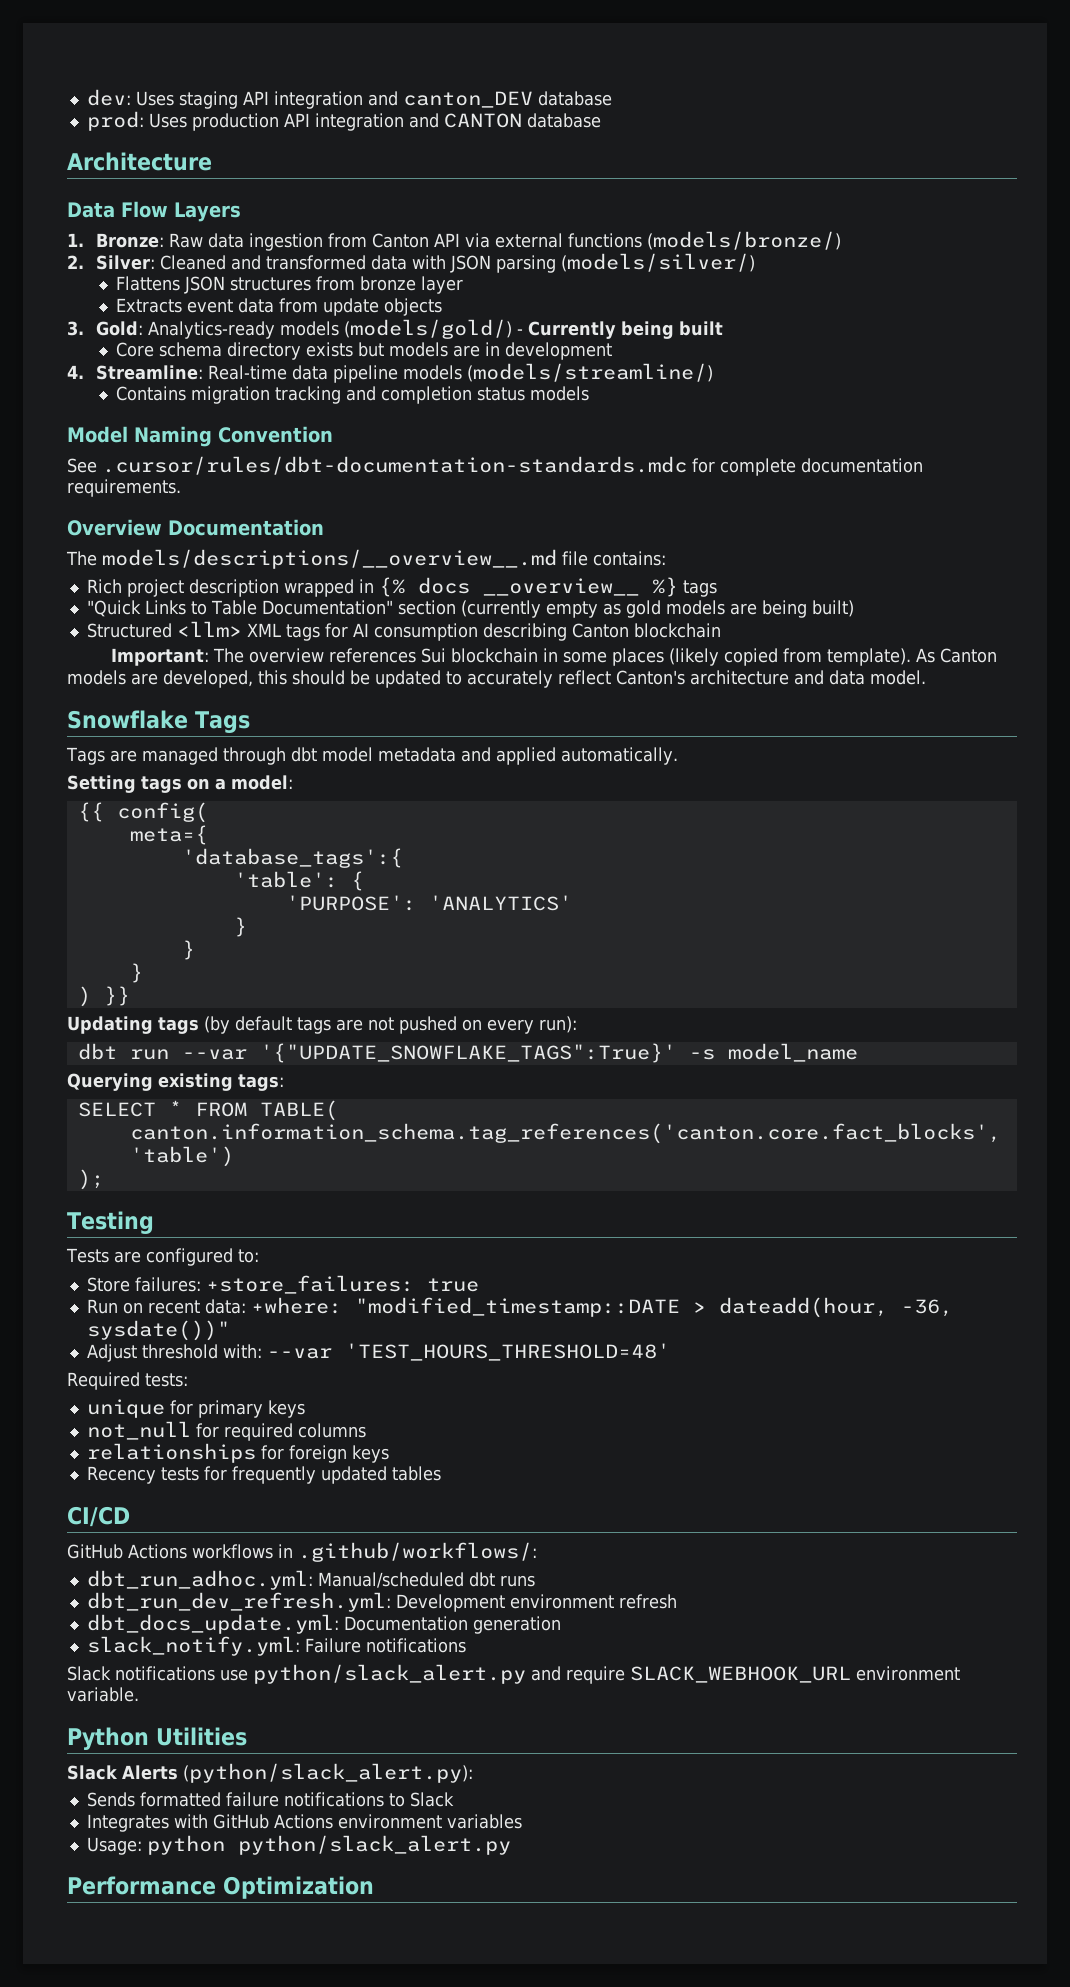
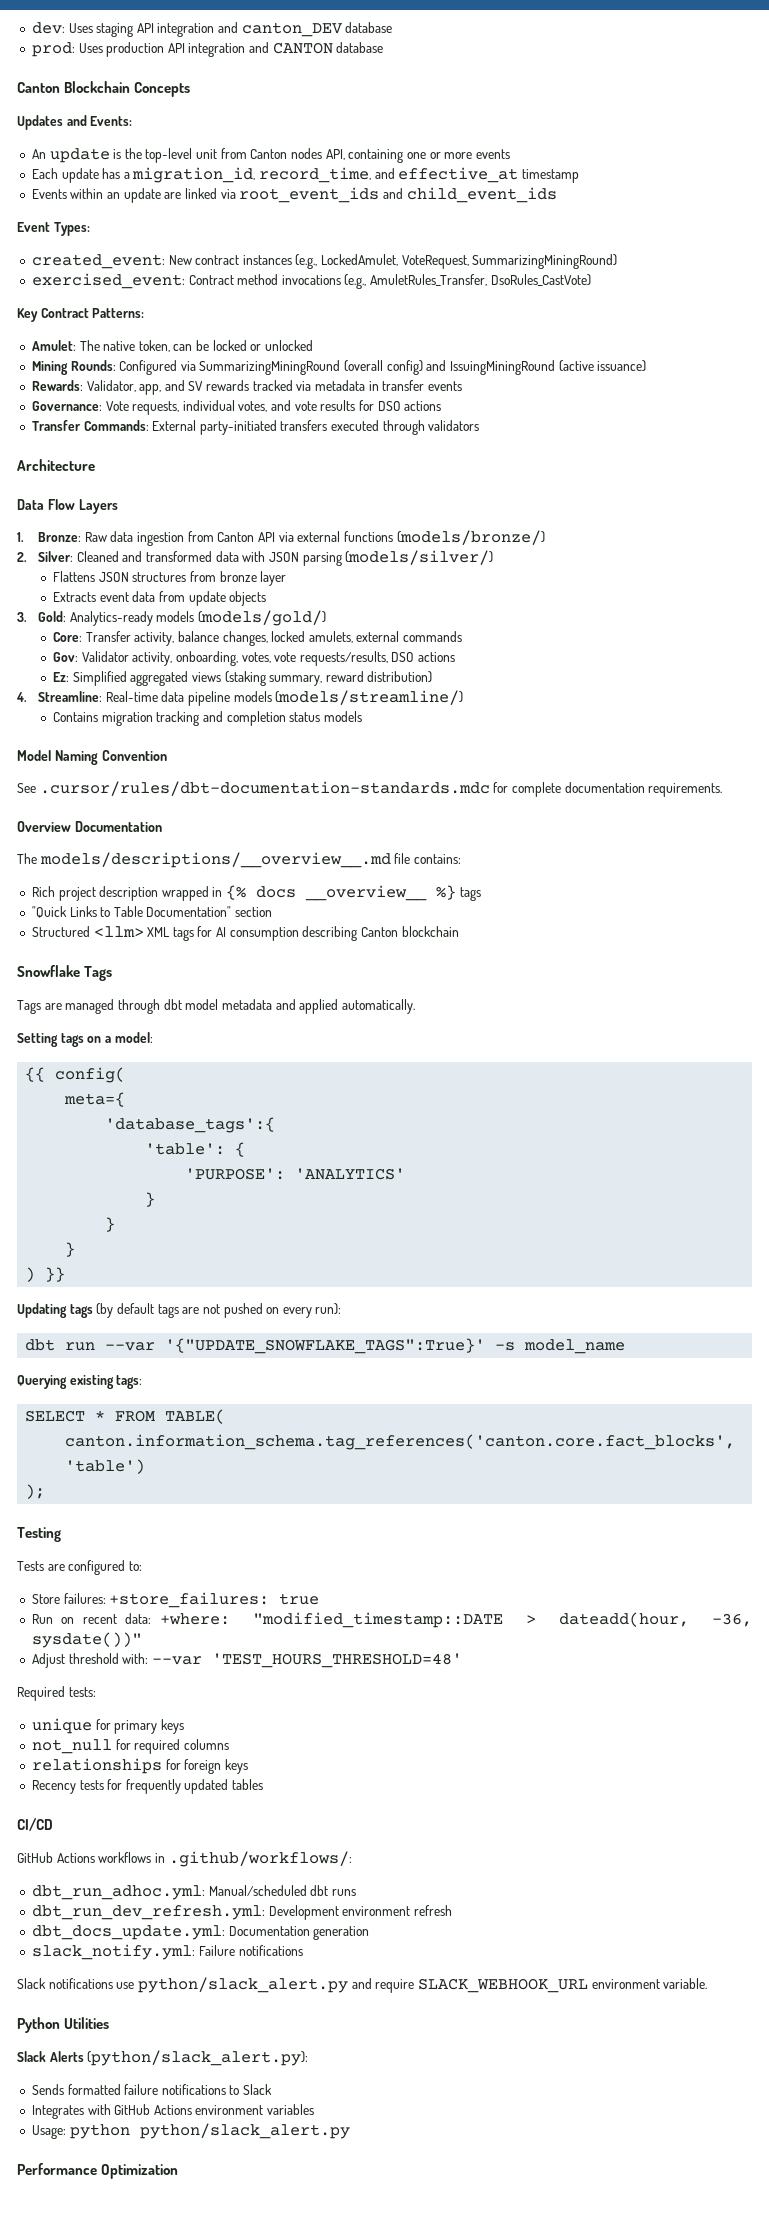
+ Canton Blockchain Concepts
+ Updates and Events:
+ An update is the top-level unit from Canton nodes API, containing one or more events
+ Each update has a migration_id, record_time, and effective_at timestamp
+ Events within an update are linked via root_event_ids and child_event_ids
+ Event Types:
+ created_event: New contract instances (e.g., LockedAmulet, VoteRequest, SummarizingMiningRound)
+ exercised_event: Contract method invocations (e.g., AmuletRules_Transfer, DsoRules_CastVote)
+ Key Contract Patterns:
+ Amulet: The native token, can be locked or unlocked
+ Mining Rounds: Configured via SummarizingMiningRound (overall config) and IssuingMiningRound (active issuance)
+ Rewards: Validator, app, and SV rewards tracked via metadata in transfer events
+ Governance: Vote requests, individual votes, and vote results for DSO actions
+ Transfer Commands: External party-initiated transfers executed through validators
- 3. Gold: Analytics-ready models (models/gold/) - Currently being built
- Core schema directory exists but models are in development
+ 3. Gold: Analytics-ready models (models/gold/)
+ Core: Transfer activity, balance changes, locked amulets, external commands
+ Gov: Validator activity, onboarding, votes, vote requests/results, DSO actions
+ Ez: Simplified aggregated views (staking summary, reward distribution)
- "Quick Links to Table Documentation" section (currently empty as gold models are being built)
+ "Quick Links to Table Documentation" section
- Important: The overview references Sui blockchain in some places (likely copied from template). As Canton models are developed, this should be updated to accurately reflect Canton's architecture and data model.

